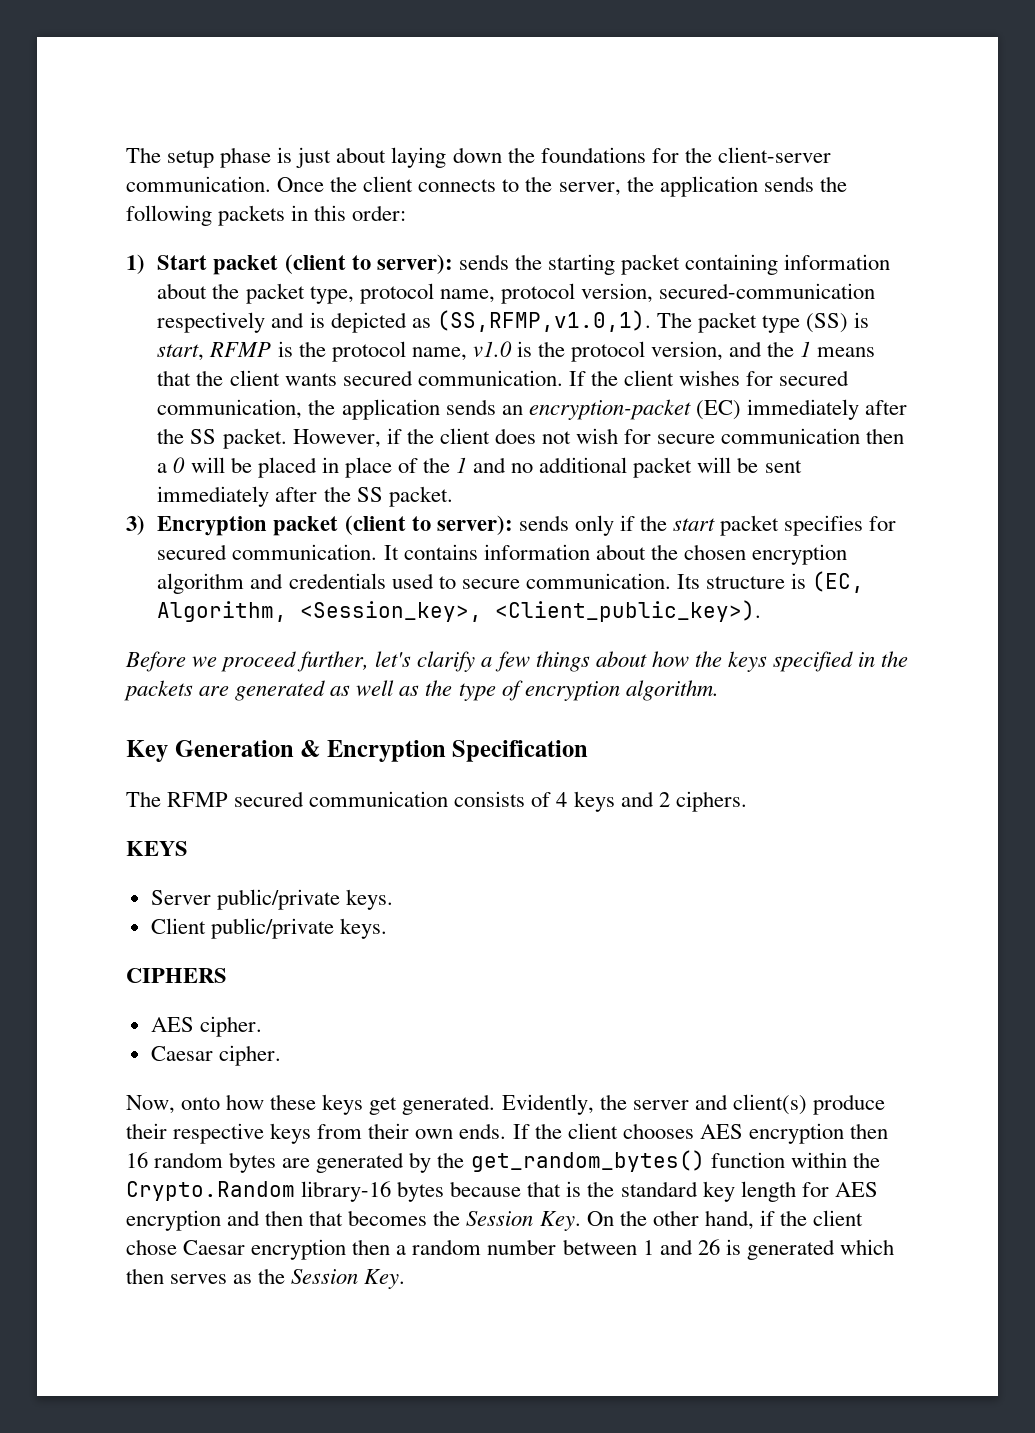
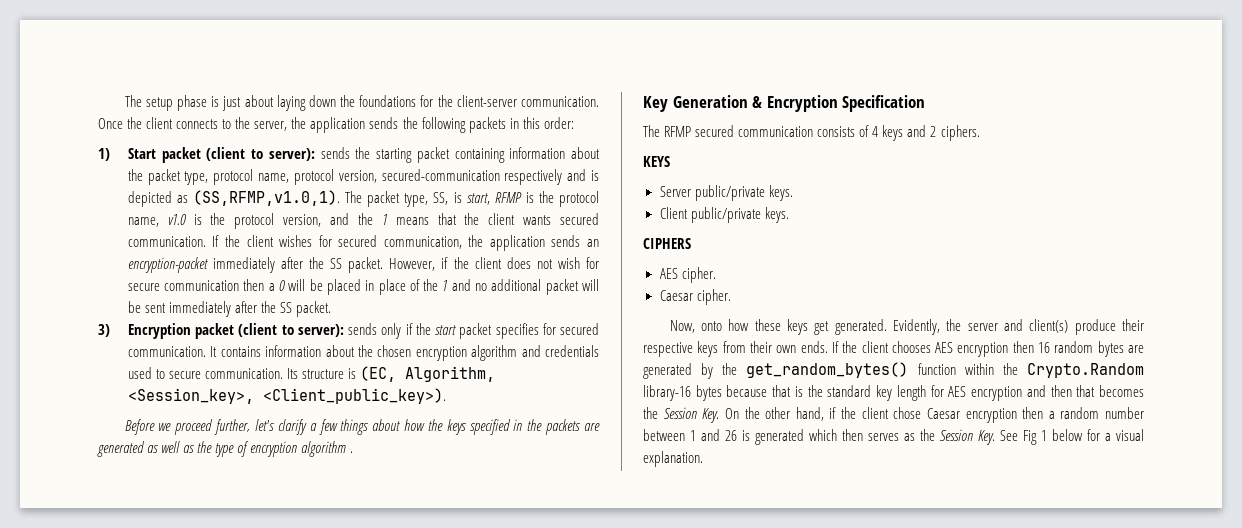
- 1) Start packet (client to server): sends the starting packet containing information about the packet type, protocol name, protocol version, secured-communication respectively and is depicted as (SS,RFMP,v1.0,1). The packet type (SS) is start, RFMP is the protocol name, v1.0 is the protocol version, and the 1 means that the client wants secured communication.
+ 1) Start packet (client to server): sends the starting packet containing information about the packet type, protocol name, protocol version, secured-communication respectively and is depicted as (SS,RFMP,v1.0,1). The packet type, SS, is start, RFMP is the protocol name, v1.0 is the protocol version, and the 1 means that the client wants secured communication.
- If the client wishes for secured communication, the application sends an encryption-packet (EC) immediately after the SS packet.
+ If the client wishes for secured communication, the application sends an encryption-packet immediately after the SS packet.
- Before we proceed further, let's clarify a few things about how the keys specified in the packets are generated as well as the type of encryption algorithm.
+ Before we proceed further, let's clarify a few things about how the keys specified in the packets are generated as well as the type of encryption algorithm .
- If the client chooses AES encryption then 16 random bytes are generated by the get_random_bytes() function within the Crypto.Random library-16 bytes because that is the standard key length for AES encryption and then that becomes the Session Key. On the other hand, if the client chose Caesar encryption then a random number between 1 and 26 is generated which then serves as the Session Key.
+ If the client chooses AES encryption then 16 random bytes are generated by the get_random_bytes() function within the Crypto.Random library-16 bytes because that is the standard key length for AES encryption and then that becomes the Session Key. On the other hand, if the client chose Caesar encryption then a random number between 1 and 26 is generated which then serves as the Session Key. See Fig 1 below for a visual explanation.

